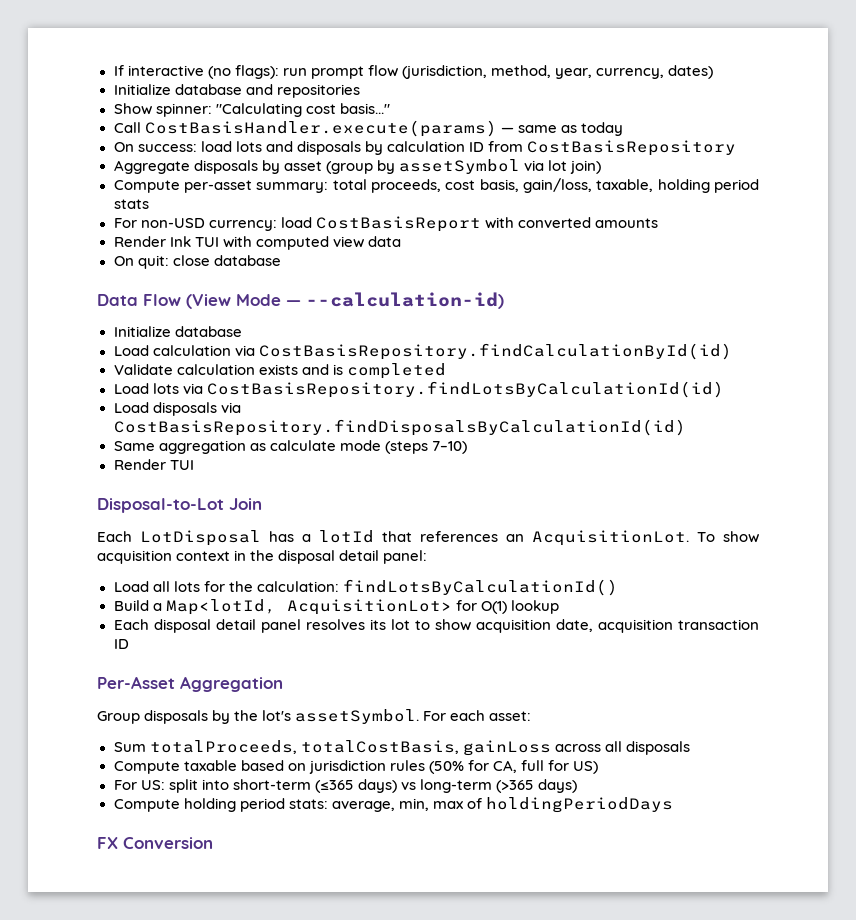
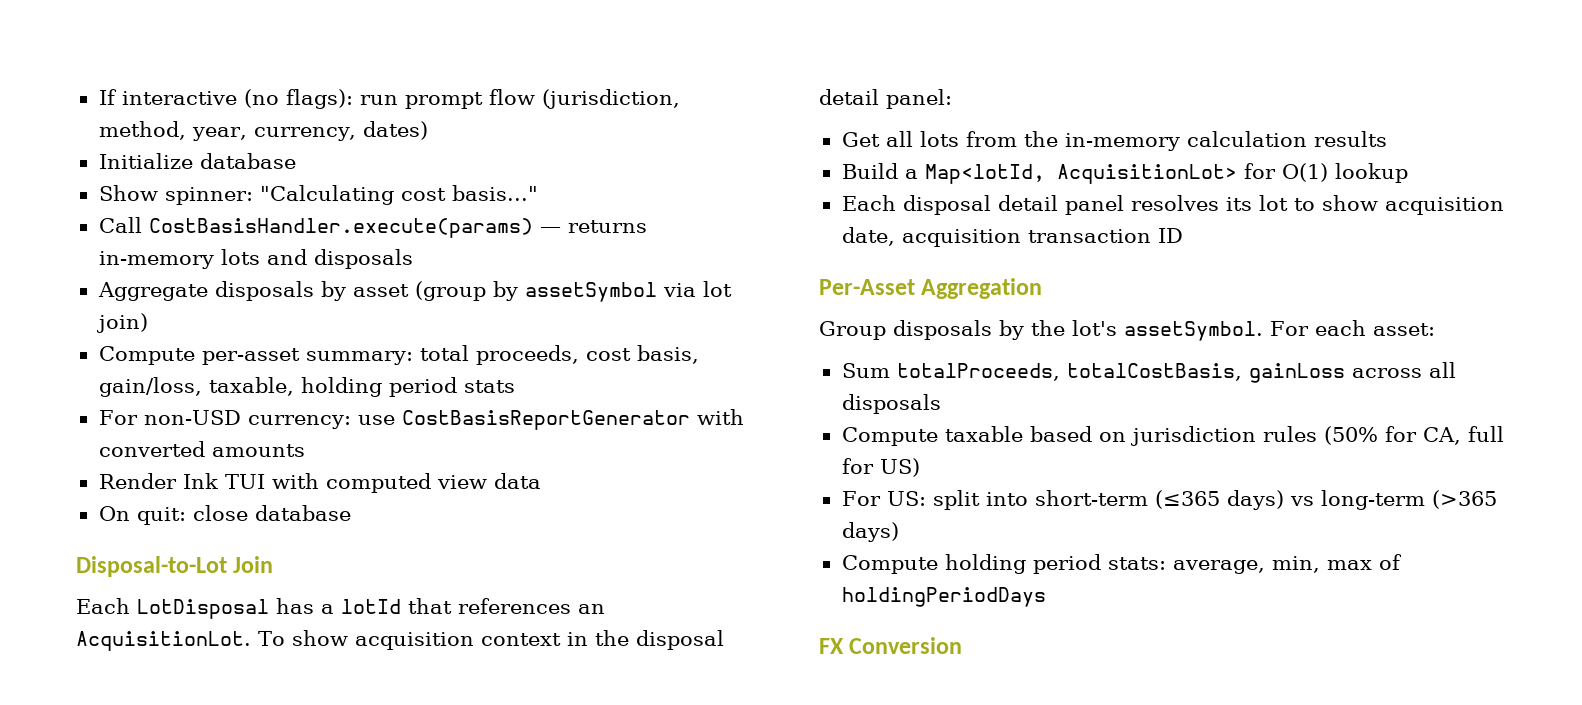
- Initialize database and repositories
+ Initialize database
- Call CostBasisHandler.execute(params) — same as today
- On success: load lots and disposals by calculation ID from CostBasisRepository
+ Call CostBasisHandler.execute(params) — returns in-memory lots and disposals
- For non-USD currency: load CostBasisReport with converted amounts
+ For non-USD currency: use CostBasisReportGenerator with converted amounts
- Data Flow (View Mode — --calculation-id)
- Initialize database
- Load calculation via CostBasisRepository.findCalculationById(id)
- Validate calculation exists and is completed
- Load lots via CostBasisRepository.findLotsByCalculationId(id)
- Load disposals via CostBasisRepository.findDisposalsByCalculationId(id)
- Same aggregation as calculate mode (steps 7–10)
- Render TUI
- Load all lots for the calculation: findLotsByCalculationId()
+ Get all lots from the in-memory calculation results

